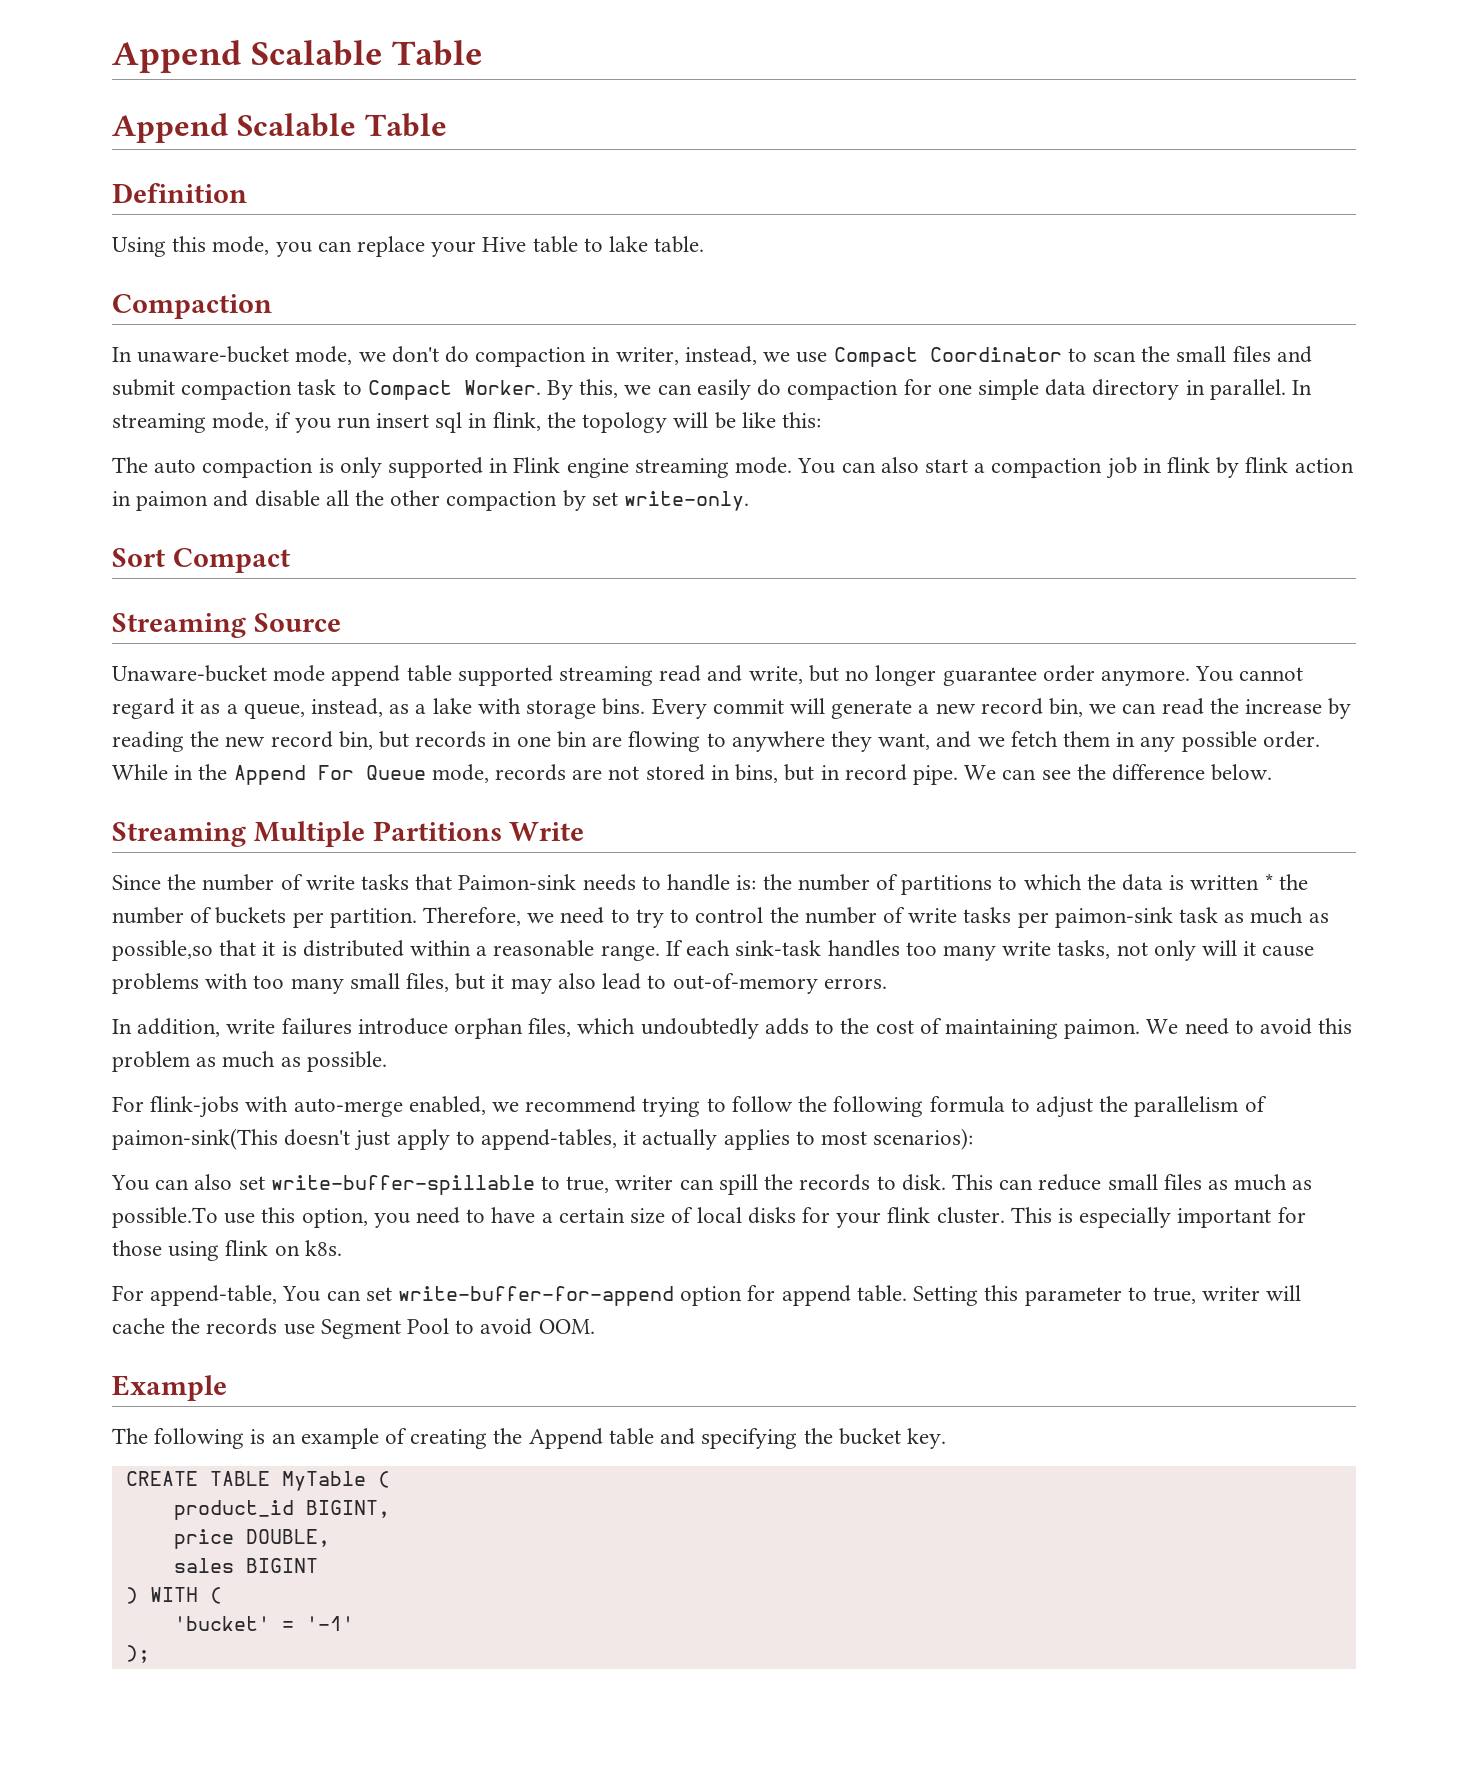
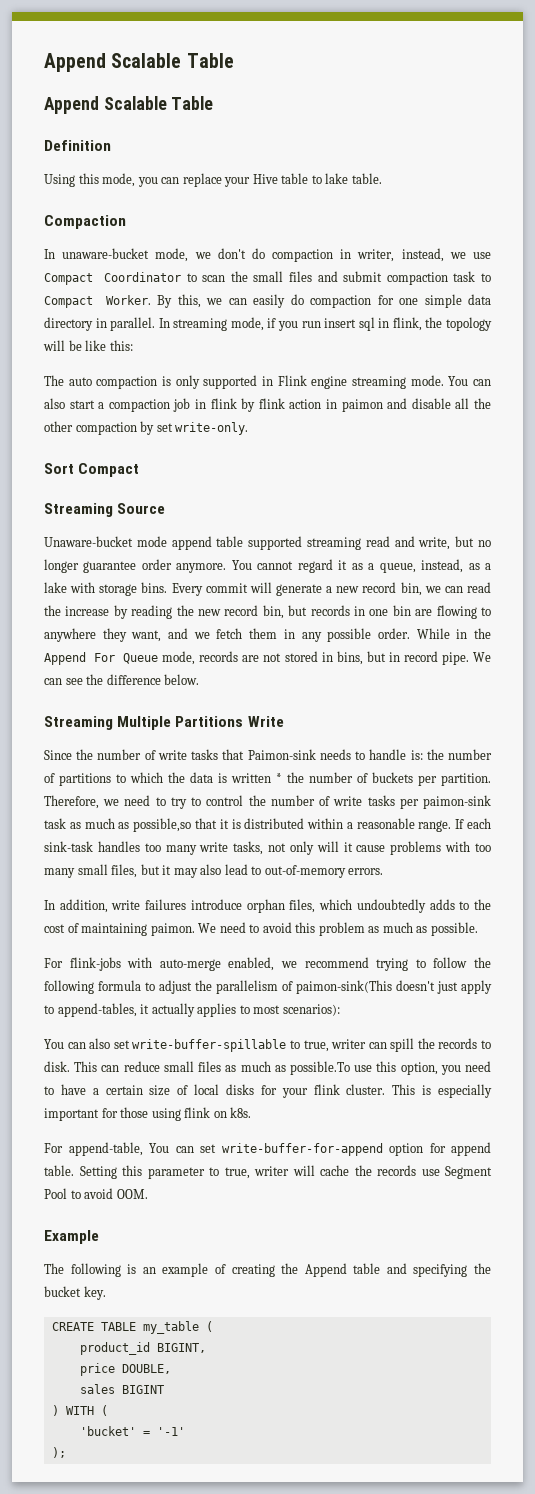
- CREATE TABLE MyTable (
+ CREATE TABLE my_table (

